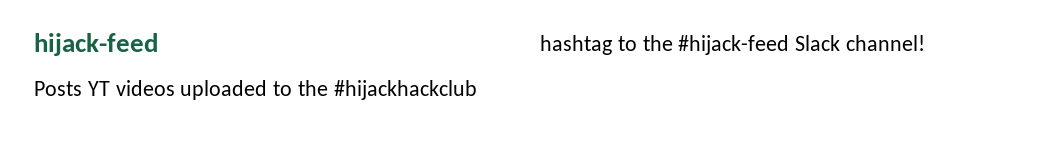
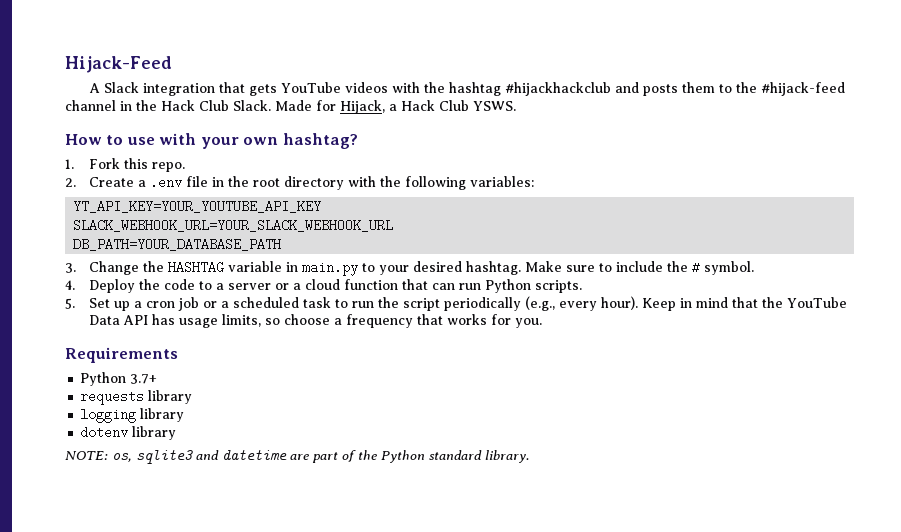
- hijack-feed
- Posts YT videos uploaded to the #hijackhackclub hashtag to the #hijack-feed Slack channel!
+ Hijack-Feed
+ A Slack integration that gets YouTube videos with the hashtag #hijackhackclub and posts them to the #hijack-feed channel in the Hack Club Slack. Made for Hijack, a Hack Club YSWS.
+ How to use with your own hashtag?
+ 1. Fork this repo.
+ 2. Create a .env file in the root directory with the following variables:
+ YT_API_KEY=YOUR_YOUTUBE_API_KEY
+ SLACK_WEBHOOK_URL=YOUR_SLACK_WEBHOOK_URL
+ DB_PATH=YOUR_DATABASE_PATH
+ 3. Change the HASHTAG variable in main.py to your desired hashtag. Make sure to include the # symbol.
+ 4. Deploy the code to a server or a cloud function that can run Python scripts.
+ 5. Set up a cron job or a scheduled task to run the script periodically (e.g., every hour). Keep in mind that the YouTube Data API has usage limits, so choose a frequency that works for you.
+ Requirements
+ Python 3.7+
+ requests library
+ logging library
+ dotenv library
+ NOTE: os, sqlite3 and datetime are part of the Python standard library.

